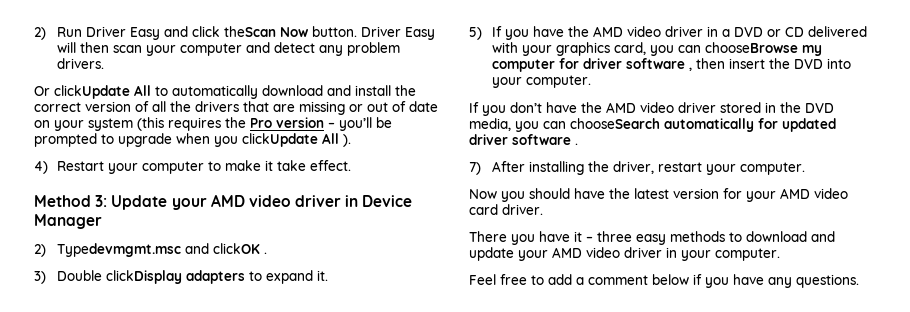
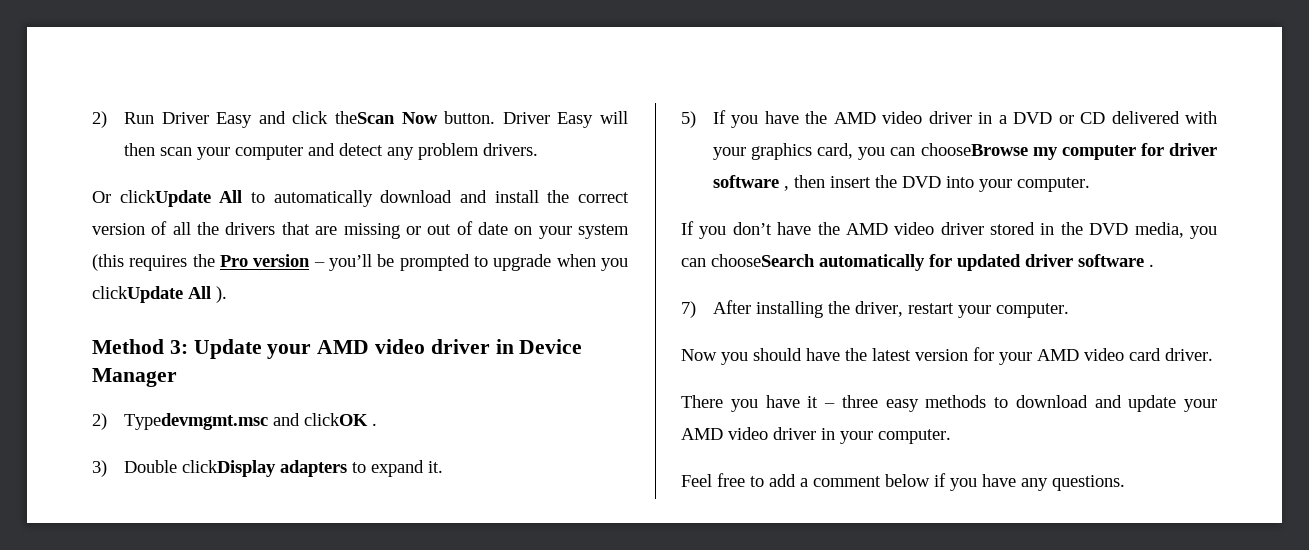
- 4) Restart your computer to make it take effect.

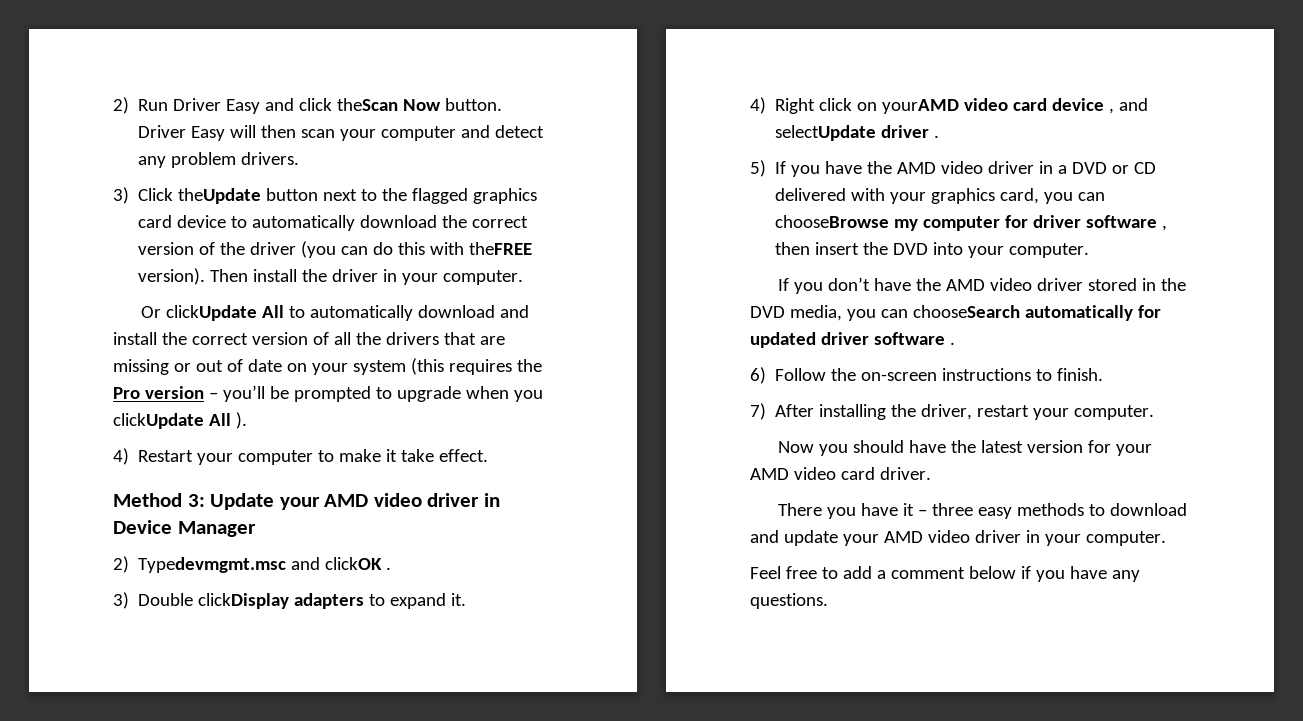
+ 3) Click theUpdate button next to the flagged graphics card device to automatically download the correct version of the driver (you can do this with theFREE version). Then install the driver in your computer.
+ 4) Restart your computer to make it take effect.
+ 4) Right click on yourAMD video card device , and selectUpdate driver .
+ 6) Follow the on-screen instructions to finish.

